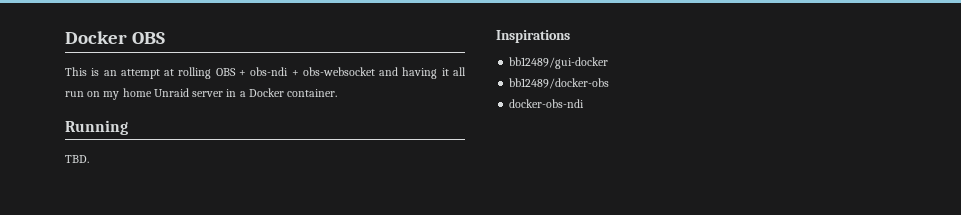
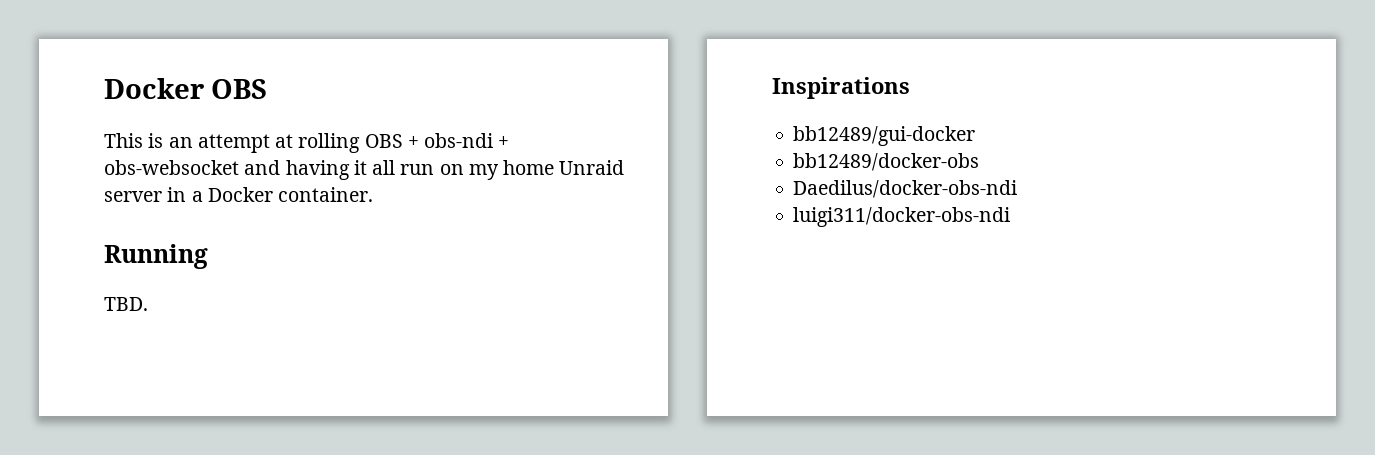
- docker-obs-ndi
+ Daedilus/docker-obs-ndi
+ luigi311/docker-obs-ndi

